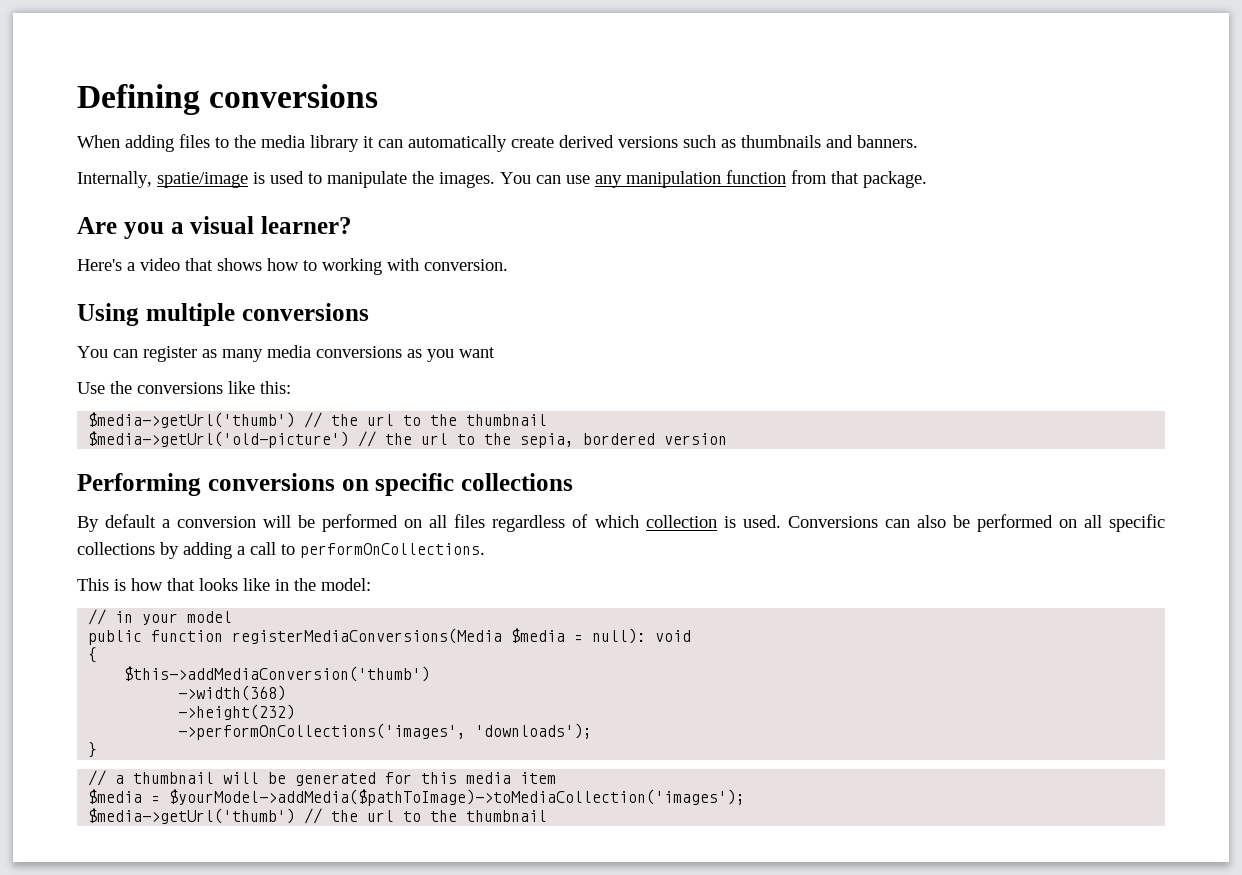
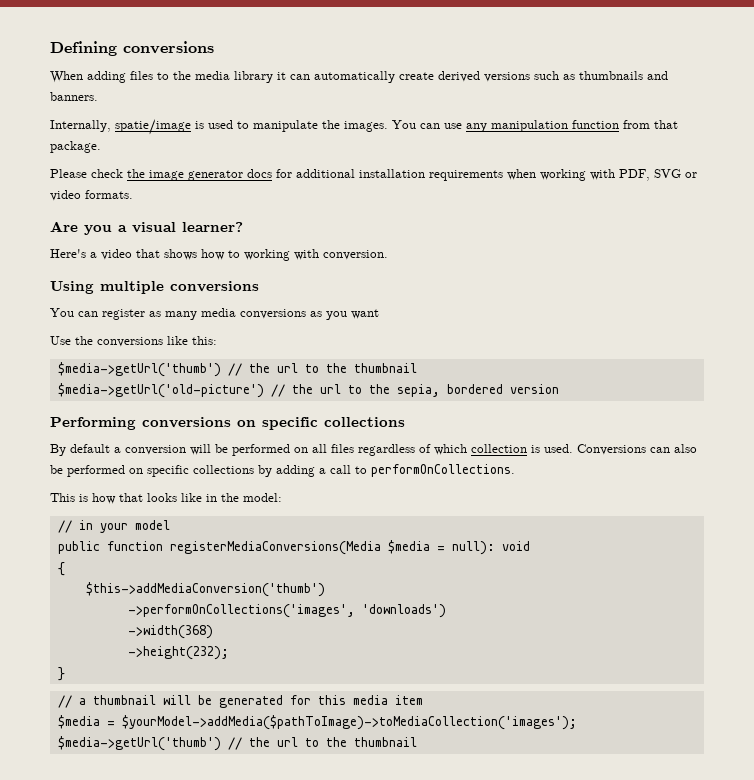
+ Please check the image generator docs for additional installation requirements when working with PDF, SVG or video formats.
- Conversions can also be performed on all specific collections by adding a call to performOnCollections.
+ Conversions can also be performed on specific collections by adding a call to performOnCollections.
+ ->performOnCollections('images', 'downloads')
- ->height(232)
- ->performOnCollections('images', 'downloads');
+ ->height(232);

